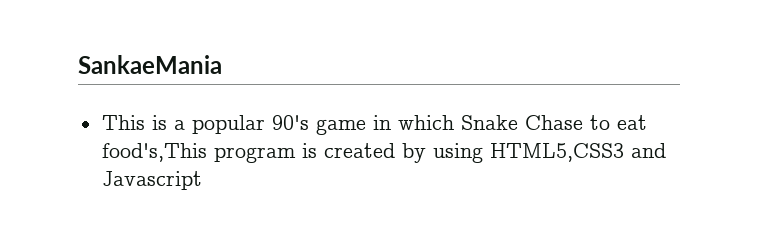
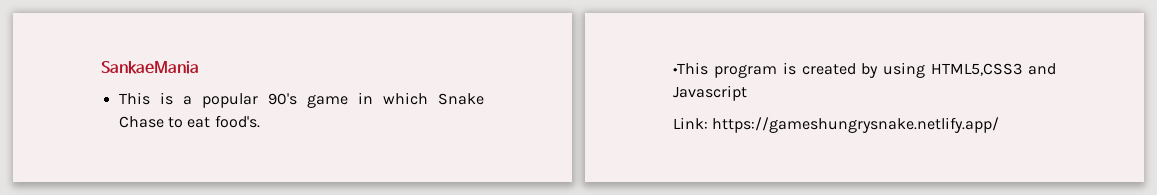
- This is a popular 90's game in which Snake Chase to eat food's,This program is created by using HTML5,CSS3 and Javascript
+ This is a popular 90's game in which Snake Chase to eat food's.
+ •This program is created by using HTML5,CSS3 and Javascript
+ Link: https://gameshungrysnake.netlify.app/

